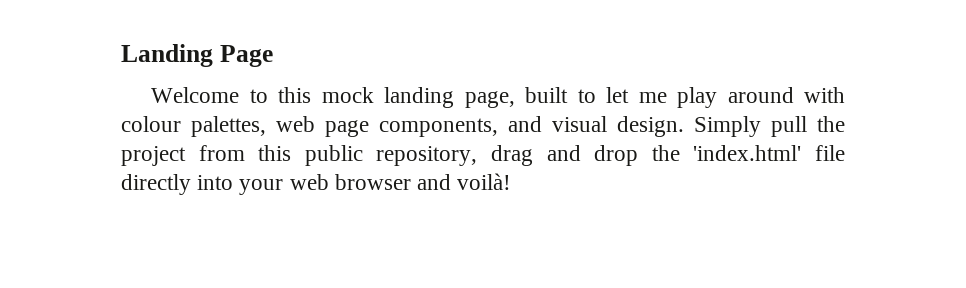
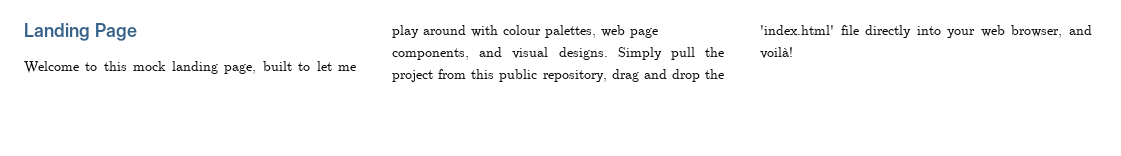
- Welcome to this mock landing page, built to let me play around with colour palettes, web page components, and visual design.
+ Welcome to this mock landing page, built to let me play around with colour palettes, web page components, and visual designs.
- Simply pull the project from this public repository, drag and drop the 'index.html' file directly into your web browser and voilà!
+ Simply pull the project from this public repository, drag and drop the 'index.html' file directly into your web browser, and voilà!

